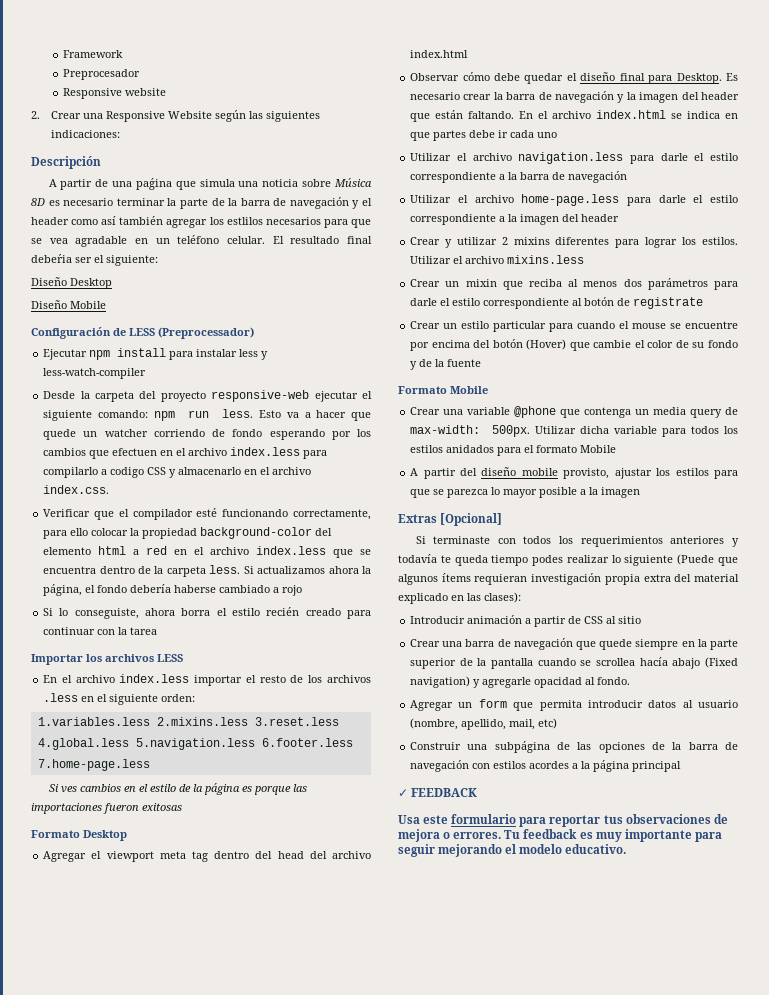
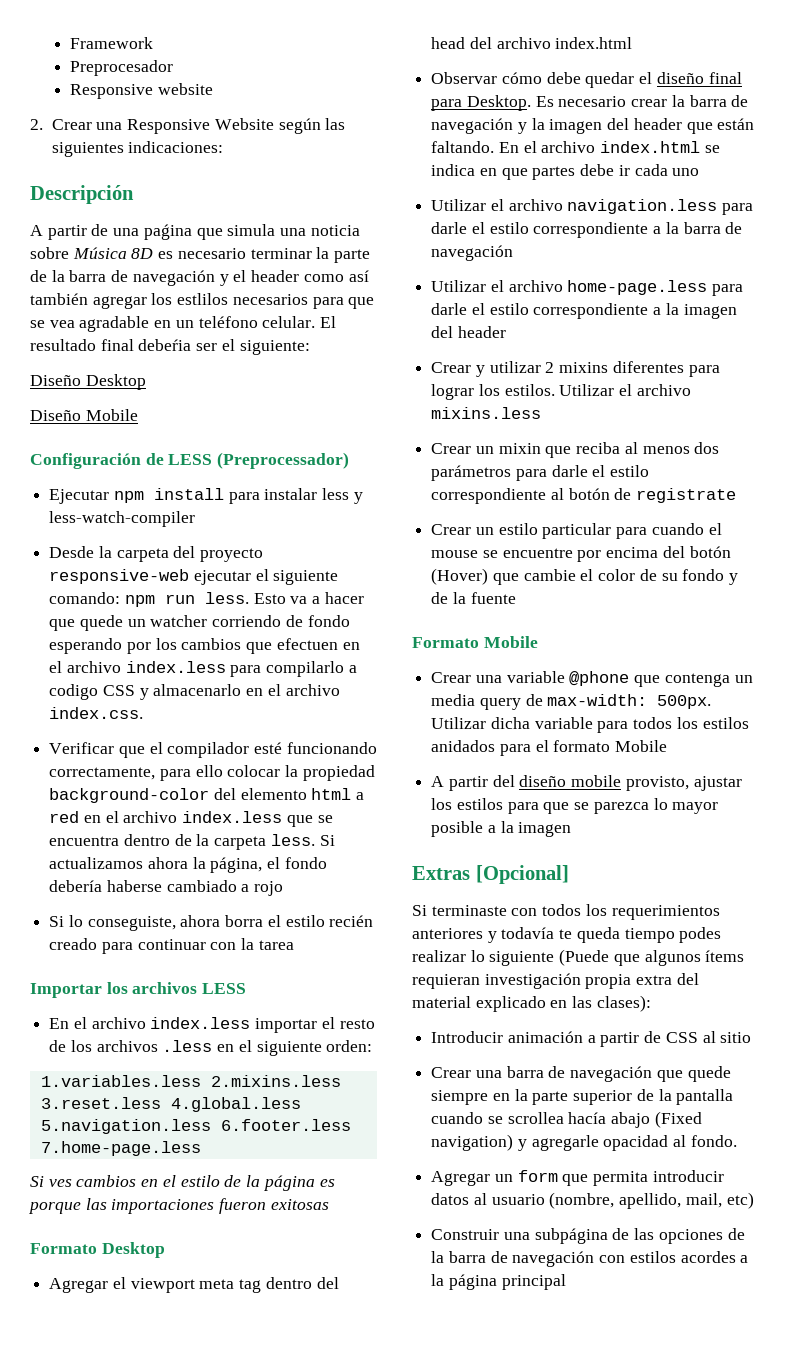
- ✓ FEEDBACK
- Usa este formulario para reportar tus observaciones de mejora o errores. Tu feedback es muy importante para seguir mejorando el modelo educativo.

